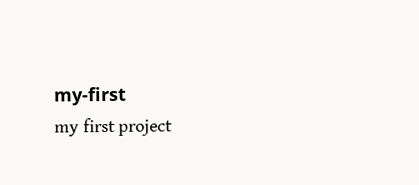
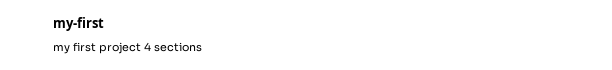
- my first project
+ my first project 4 sections

